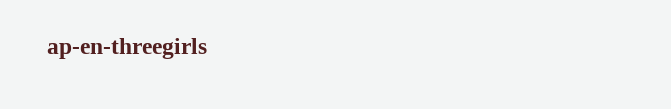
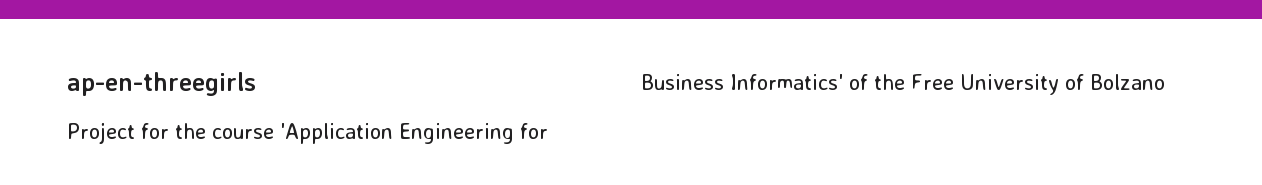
+ Project for the course 'Application Engineering for Business Informatics' of the Free University of Bolzano

